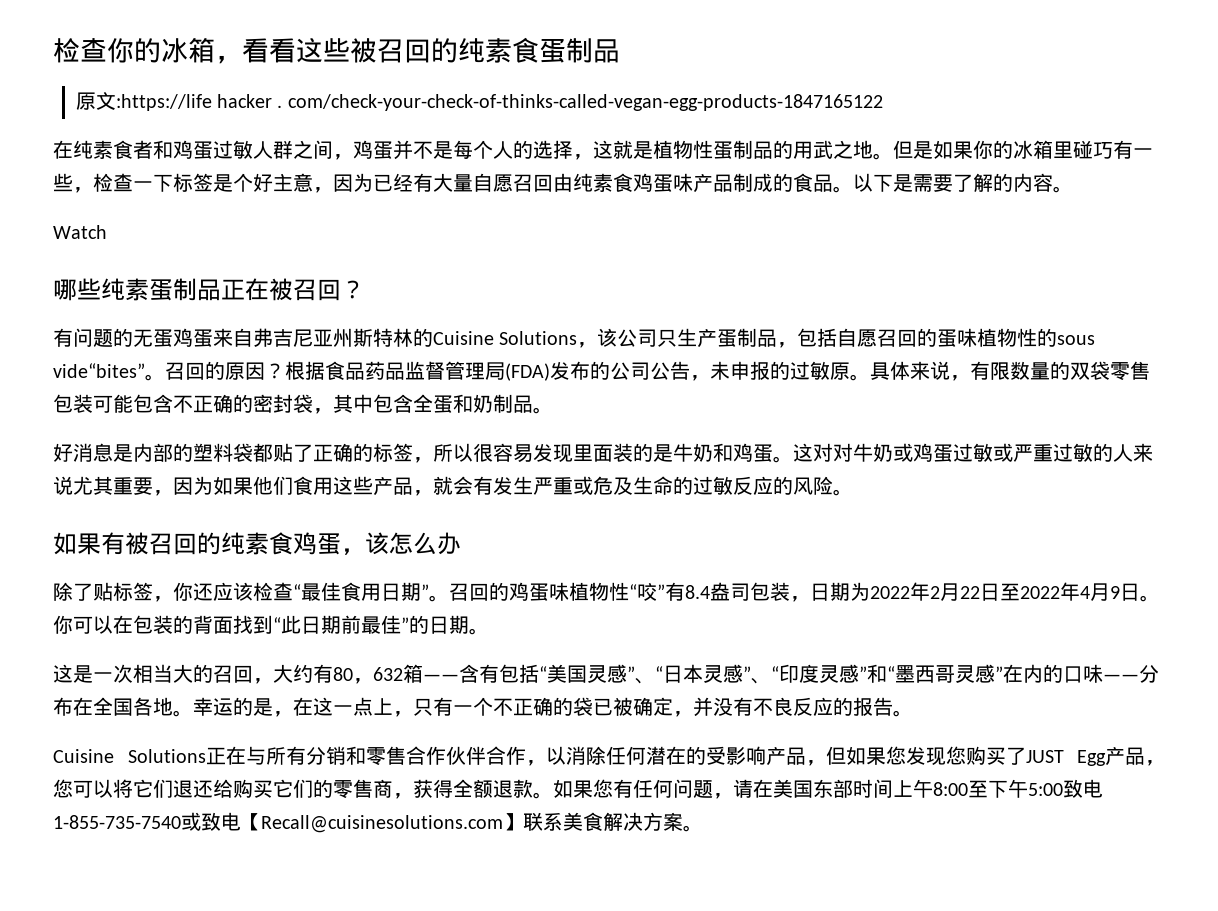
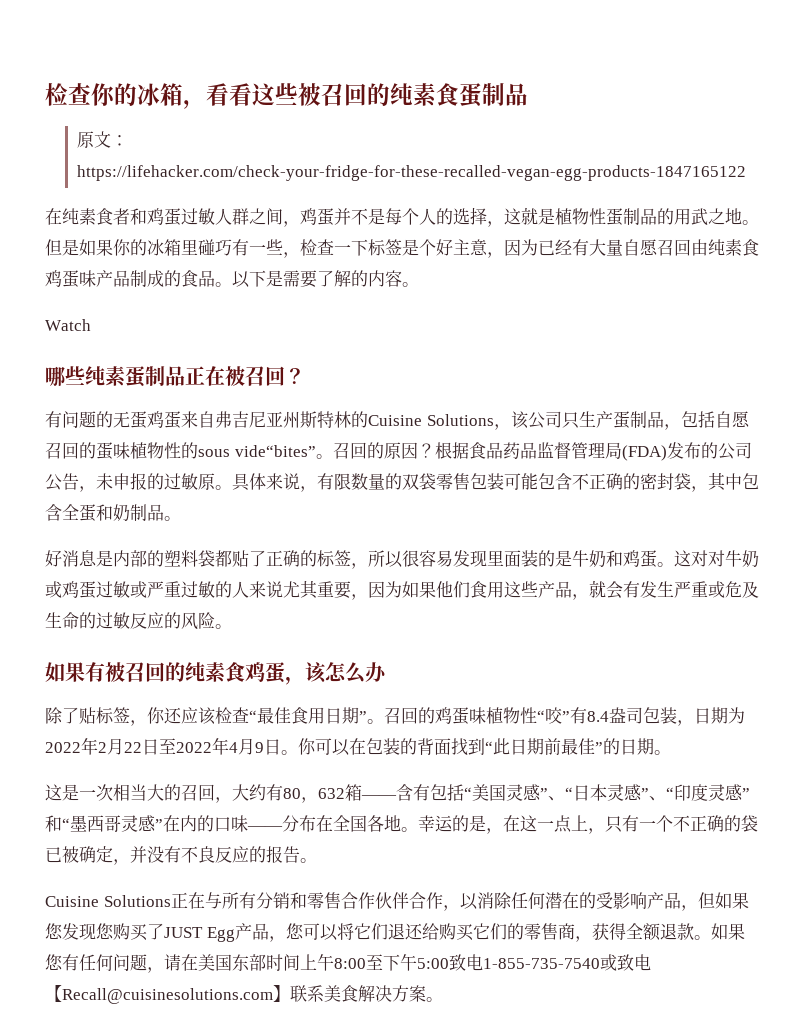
- 原文:https://life hacker . com/check-your-check-of-thinks-called-vegan-egg-products-1847165122
+ 原文：https://lifehacker.com/check-your-fridge-for-these-recalled-vegan-egg-products-1847165122

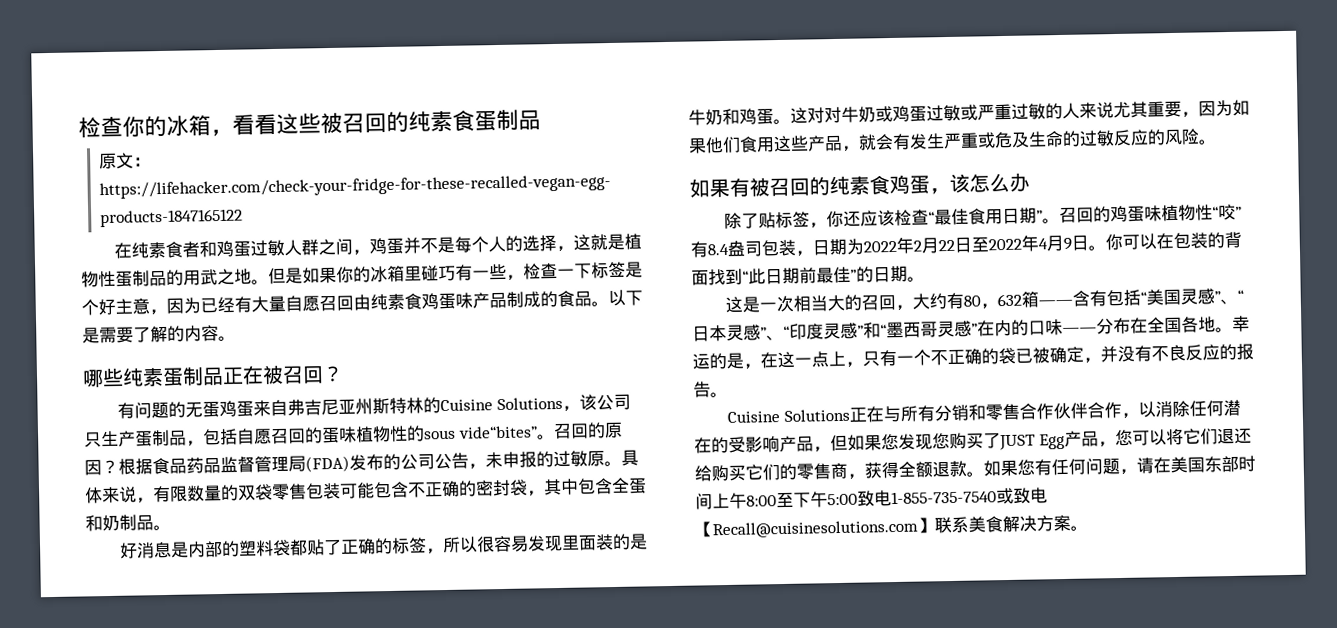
- Watch

